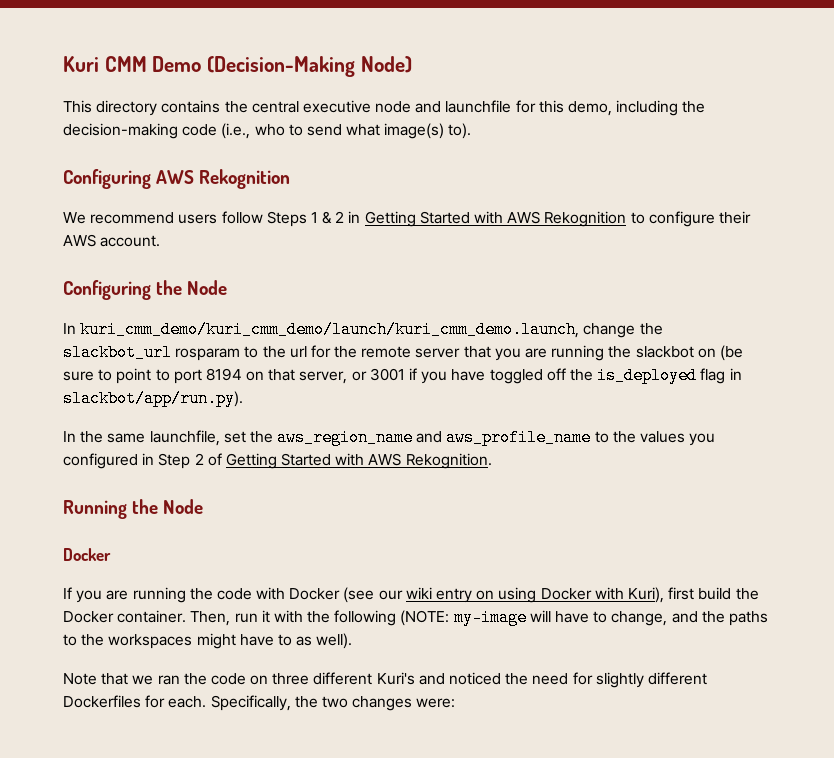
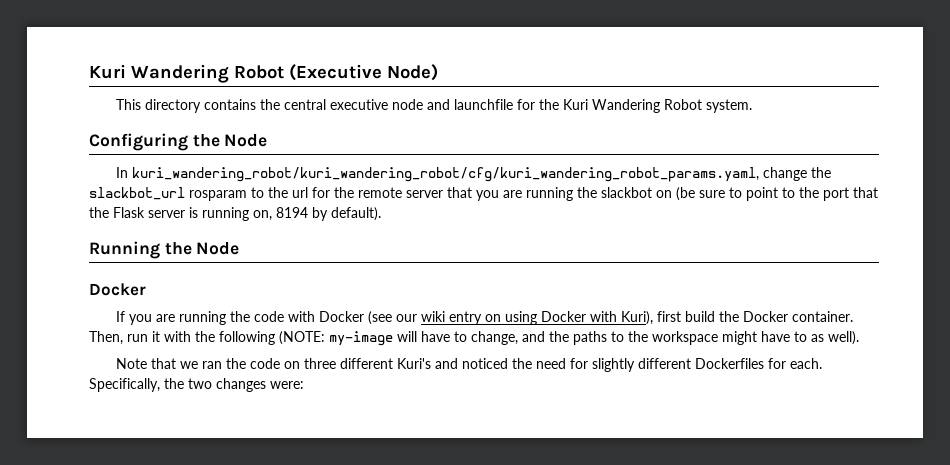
- Kuri CMM Demo (Decision-Making Node)
+ Kuri Wandering Robot (Executive Node)
- This directory contains the central executive node and launchfile for this demo, including the decision-making code (i.e., who to send what image(s) to).
- Configuring AWS Rekognition
- We recommend users follow Steps 1 & 2 in Getting Started with AWS Rekognition to configure their AWS account.
+ This directory contains the central executive node and launchfile for the Kuri Wandering Robot system.
- In kuri_cmm_demo/kuri_cmm_demo/launch/kuri_cmm_demo.launch, change the slackbot_url rosparam to the url for the remote server that you are running the slackbot on (be sure to point to port 8194 on that server, or 3001 if you have toggled off the is_deployed flag in slackbot/app/run.py).
- In the same launchfile, set the aws_region_name and aws_profile_name to the values you configured in Step 2 of Getting Started with AWS Rekognition.
+ In kuri_wandering_robot/kuri_wandering_robot/cfg/kuri_wandering_robot_params.yaml, change the slackbot_url rosparam to the url for the remote server that you are running the slackbot on (be sure to point to the port that the Flask server is running on, 8194 by default).
- Then, run it with the following (NOTE: my-image will have to change, and the paths to the workspaces might have to as well).
+ Then, run it with the following (NOTE: my-image will have to change, and the paths to the workspace might have to as well).

